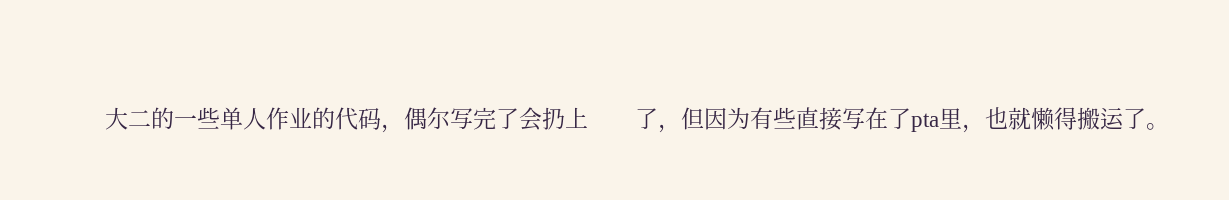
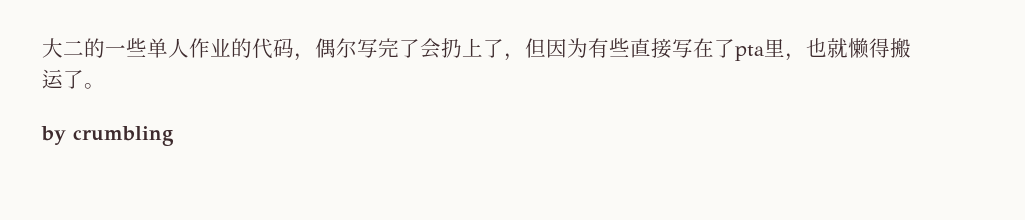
+ by crumbling

